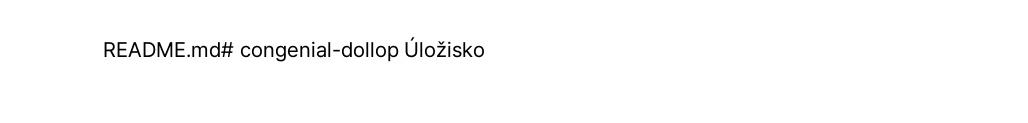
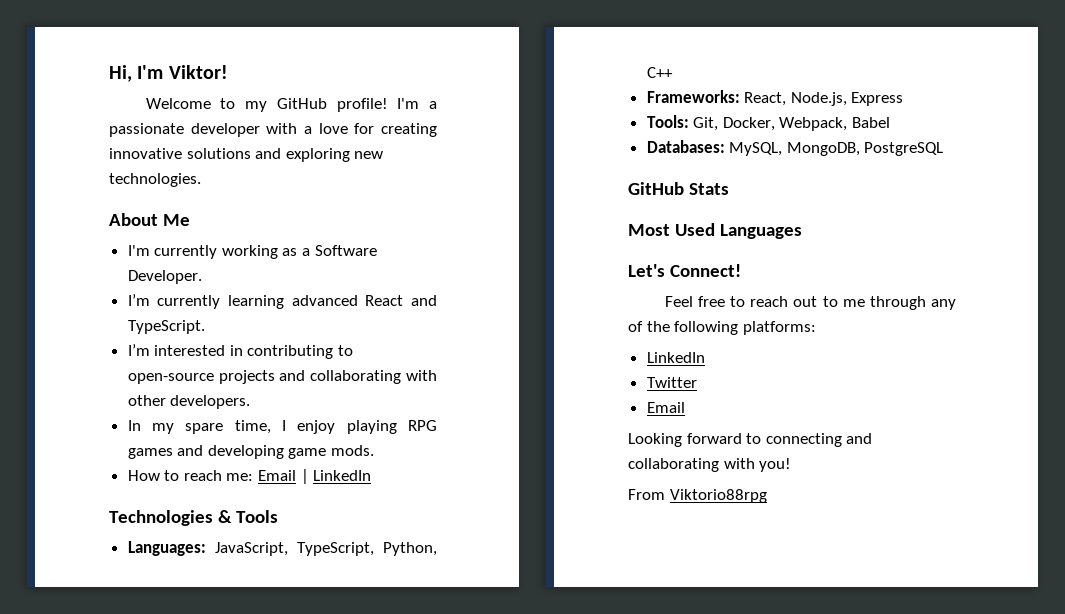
- README.md# congenial-dollop Úložisko
+ Hi, I'm Viktor!
+ Welcome to my GitHub profile! I'm a passionate developer with a love for creating innovative solutions and exploring new technologies.
+ About Me
+ I'm currently working as a Software Developer.
+ I’m currently learning advanced React and TypeScript.
+ I’m interested in contributing to open-source projects and collaborating with other developers.
+ In my spare time, I enjoy playing RPG games and developing game mods.
+ How to reach me: Email | LinkedIn
+ Technologies & Tools
+ Languages: JavaScript, TypeScript, Python, C++
+ Frameworks: React, Node.js, Express
+ Tools: Git, Docker, Webpack, Babel
+ Databases: MySQL, MongoDB, PostgreSQL
+ GitHub Stats
+ Most Used Languages
+ Let's Connect!
+ Feel free to reach out to me through any of the following platforms:
+ LinkedIn
+ Twitter
+ Email
+ Looking forward to connecting and collaborating with you!
+ From Viktorio88rpg

